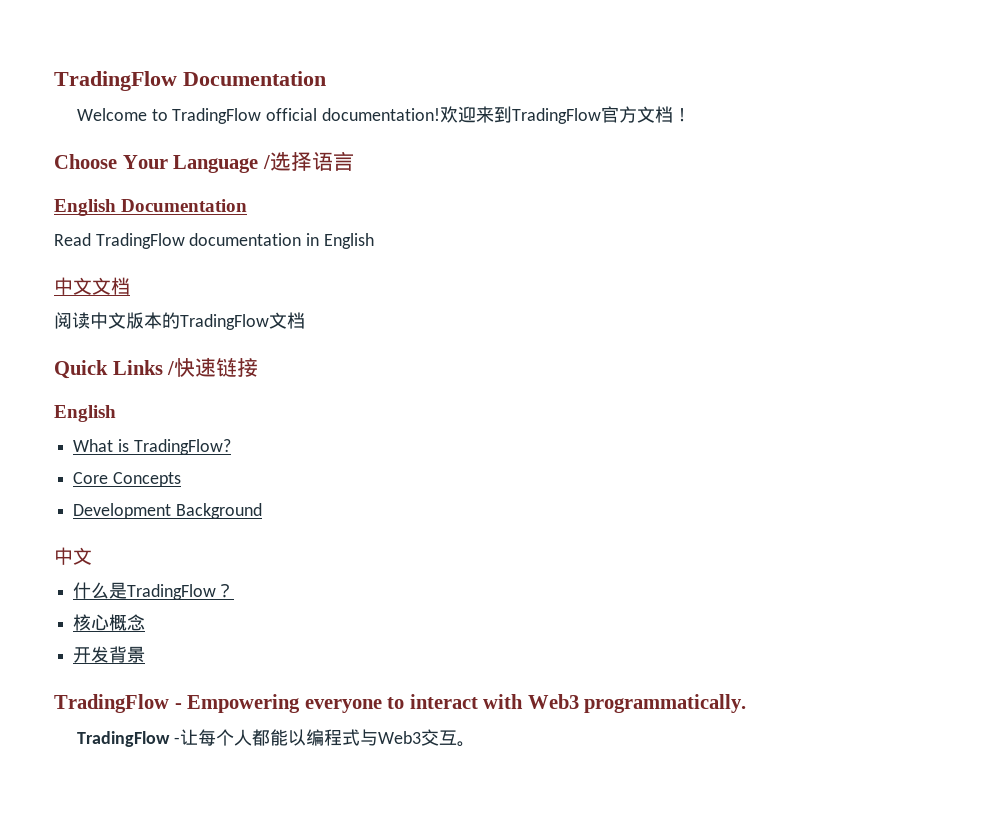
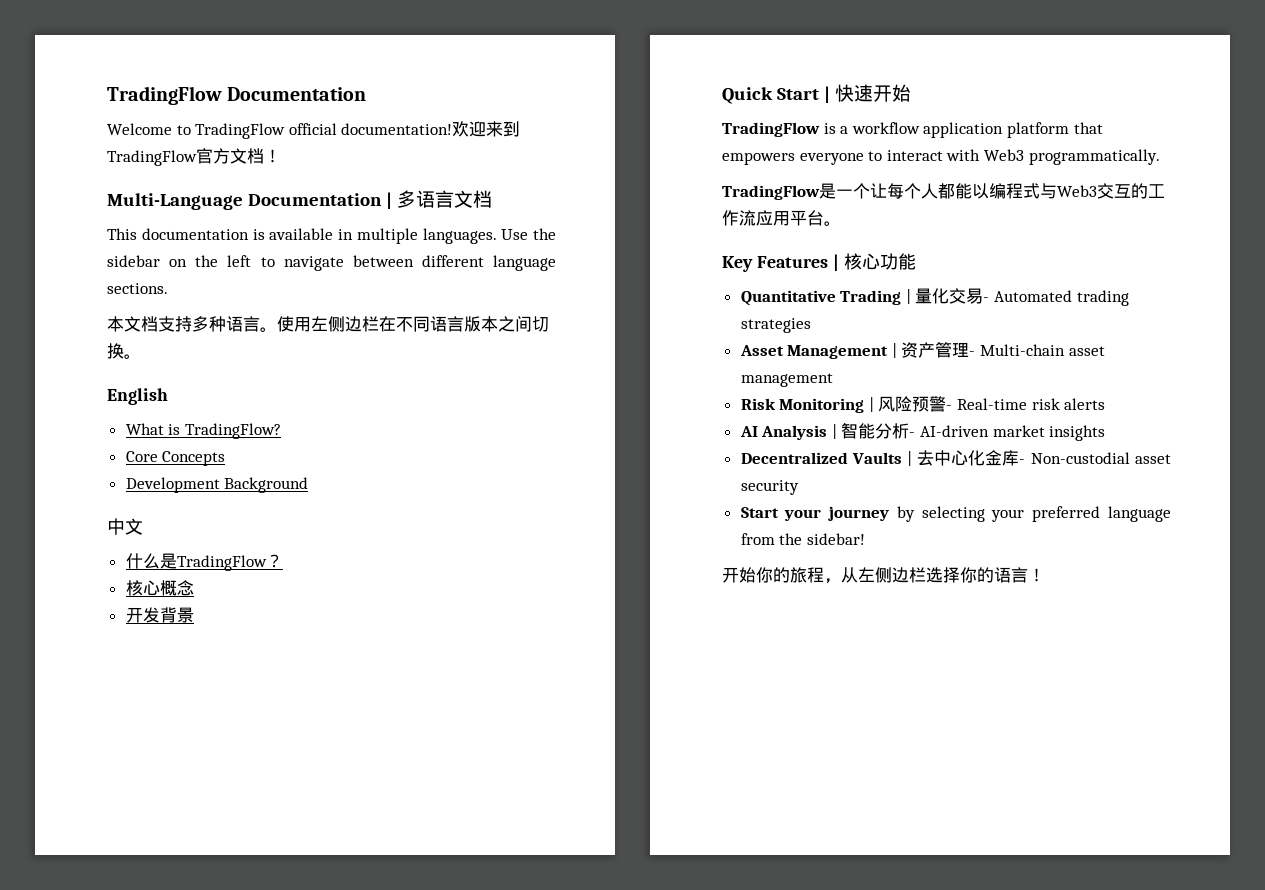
- Choose Your Language /选择语言
- English Documentation
- Read TradingFlow documentation in English
- 中文文档
- 阅读中文版本的TradingFlow文档
- Quick Links /快速链接
+ Multi-Language Documentation | 多语言文档
+ This documentation is available in multiple languages. Use the sidebar on the left to navigate between different language sections.
+ 本文档支持多种语言。使用左侧边栏在不同语言版本之间切换。
- TradingFlow - Empowering everyone to interact with Web3 programmatically.
+ Quick Start | 快速开始
+ TradingFlow is a workflow application platform that empowers everyone to interact with Web3 programmatically.
- TradingFlow -让每个人都能以编程式与Web3交互。
+ TradingFlow是一个让每个人都能以编程式与Web3交互的工作流应用平台。
+ Key Features | 核心功能
+ Quantitative Trading | 量化交易- Automated trading strategies
+ Asset Management | 资产管理- Multi-chain asset management
+ Risk Monitoring | 风险预警- Real-time risk alerts
+ AI Analysis | 智能分析- AI-driven market insights
+ Decentralized Vaults | 去中心化金库- Non-custodial asset security
+ Start your journey by selecting your preferred language from the sidebar!
+ 开始你的旅程，从左侧边栏选择你的语言！

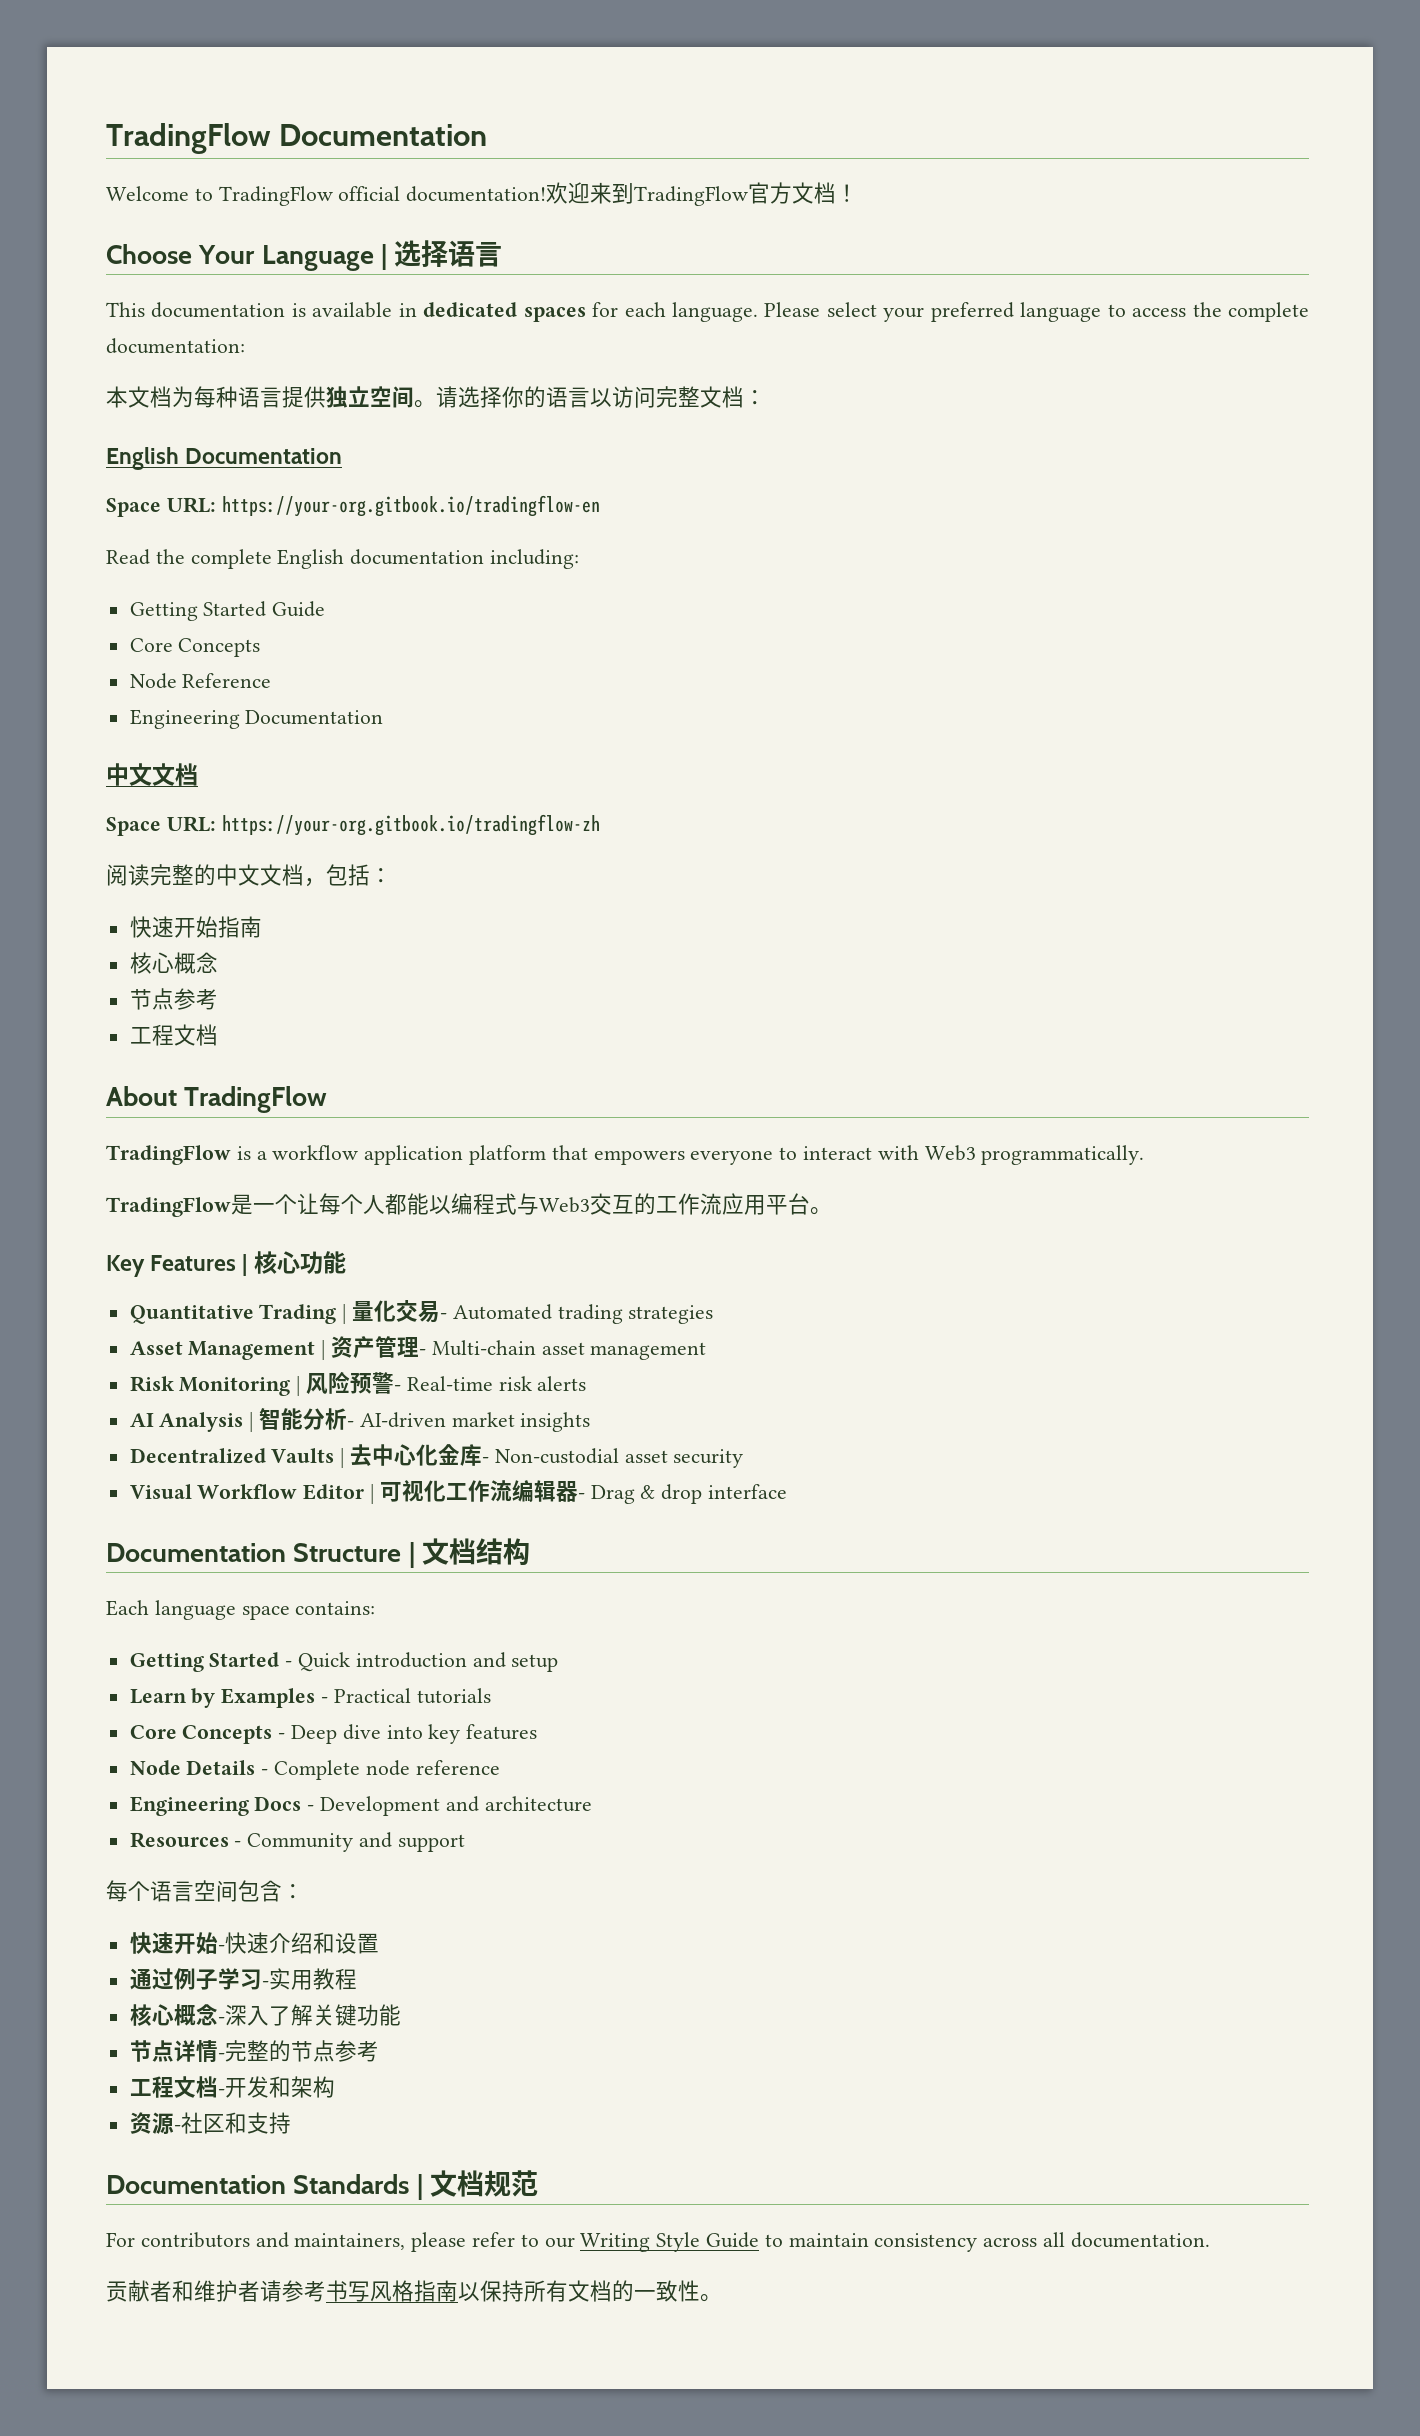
- Multi-Language Documentation | 多语言文档
+ Choose Your Language | 选择语言
- This documentation is available in multiple languages. Use the sidebar on the left to navigate between different language sections.
- 本文档支持多种语言。使用左侧边栏在不同语言版本之间切换。
- English
- What is TradingFlow?
+ This documentation is available in dedicated spaces for each language. Please select your preferred language to access the complete documentation:
+ 本文档为每种语言提供独立空间。请选择你的语言以访问完整文档：
+ English Documentation
+ Space URL: https://your-org.gitbook.io/tradingflow-en
+ Read the complete English documentation including:
+ Getting Started Guide
  Core Concepts
- Development Background
- 中文
- 什么是TradingFlow？
+ Node Reference
+ Engineering Documentation
+ 中文文档
+ Space URL: https://your-org.gitbook.io/tradingflow-zh
+ 阅读完整的中文文档，包括：
+ 快速开始指南
  核心概念
- 开发背景
- Quick Start | 快速开始
+ 节点参考
+ 工程文档
+ About TradingFlow
- Start your journey by selecting your preferred language from the sidebar!
- 开始你的旅程，从左侧边栏选择你的语言！
+ Visual Workflow Editor | 可视化工作流编辑器- Drag & drop interface
+ Documentation Structure | 文档结构
+ Each language space contains:
+ Getting Started - Quick introduction and setup
+ Learn by Examples - Practical tutorials
+ Core Concepts - Deep dive into key features
+ Node Details - Complete node reference
+ Engineering Docs - Development and architecture
+ Resources - Community and support
+ 每个语言空间包含：
+ 快速开始-快速介绍和设置
+ 通过例子学习-实用教程
+ 核心概念-深入了解关键功能
+ 节点详情-完整的节点参考
+ 工程文档-开发和架构
+ 资源-社区和支持
+ Documentation Standards | 文档规范
+ For contributors and maintainers, please refer to our Writing Style Guide to maintain consistency across all documentation.
+ 贡献者和维护者请参考书写风格指南以保持所有文档的一致性。

